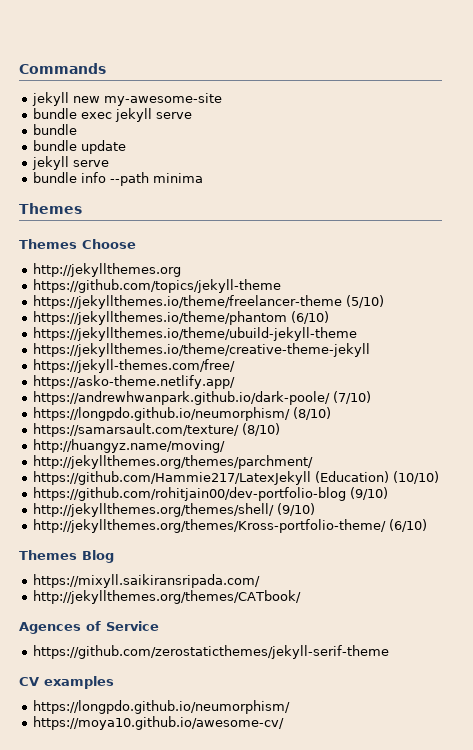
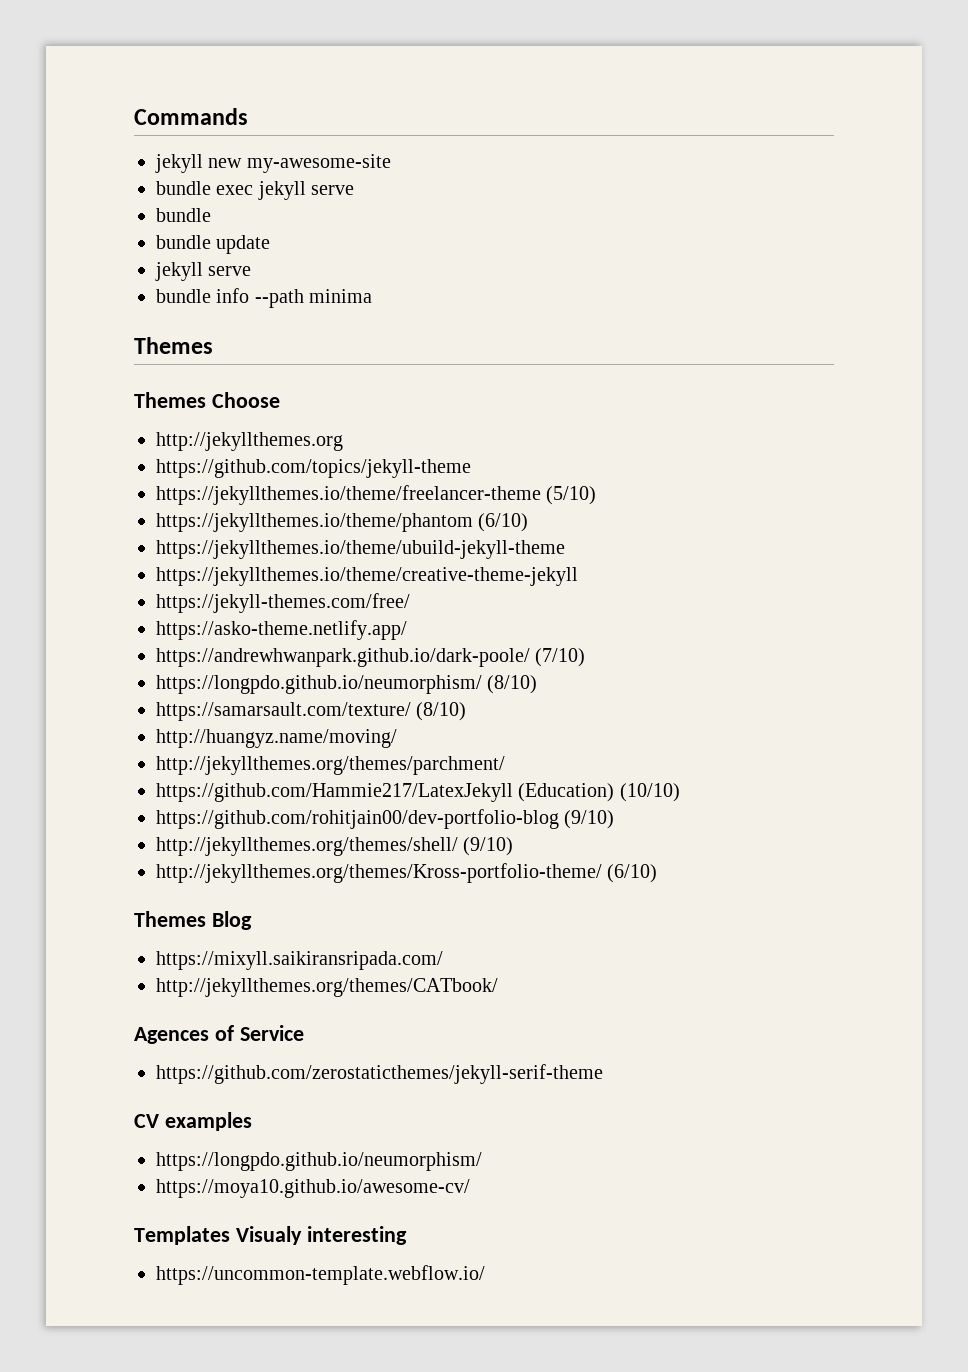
+ Templates Visualy interesting
+ https://uncommon-template.webflow.io/

